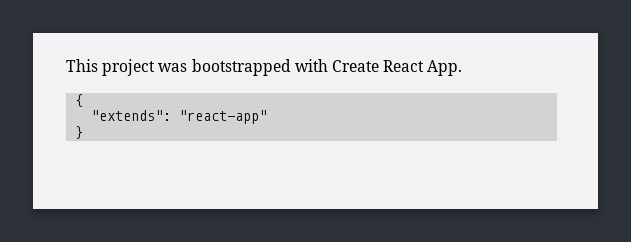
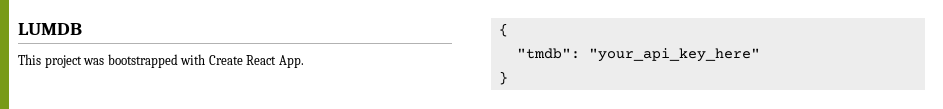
+ LUMDB
- "extends": "react-app"
+ "tmdb": "your_api_key_here"

